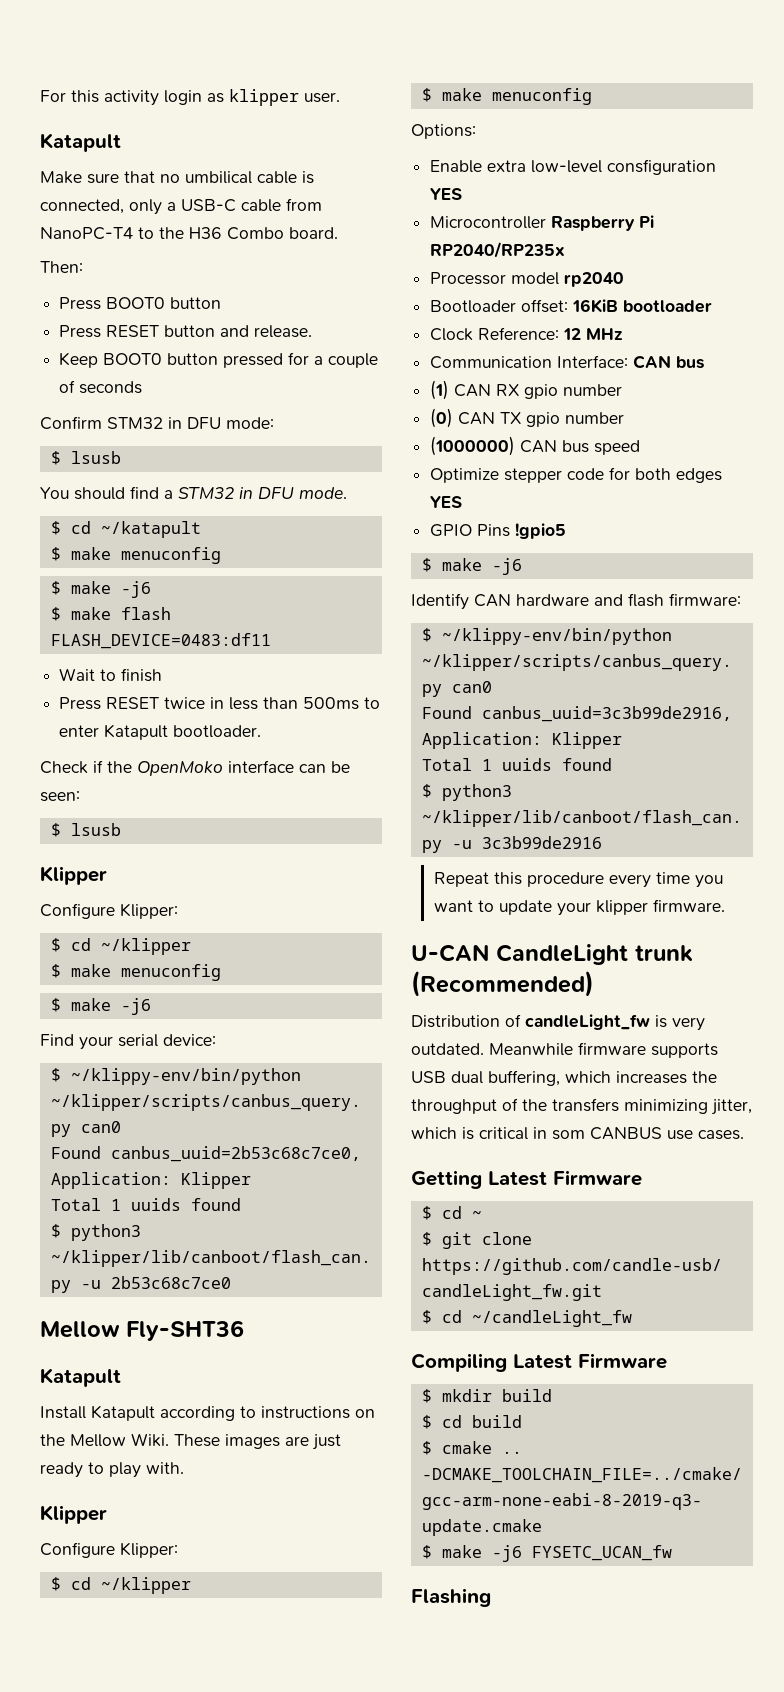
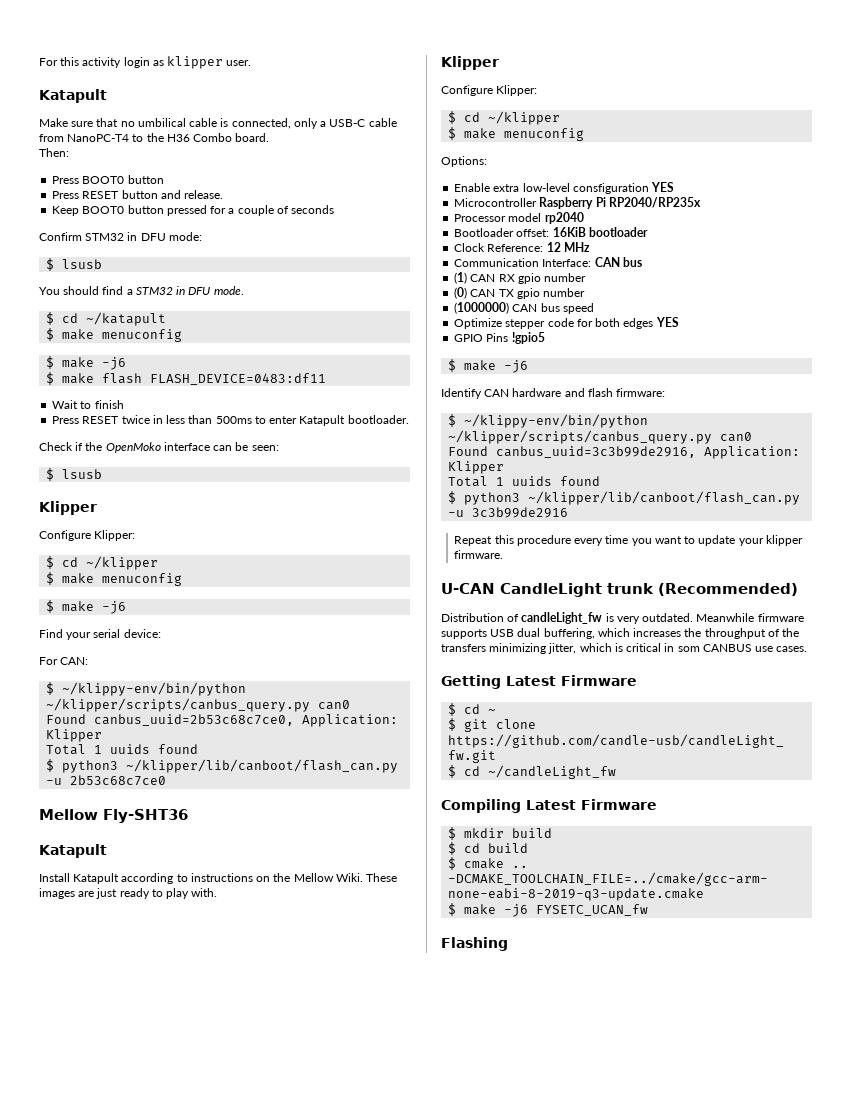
+ For CAN:

